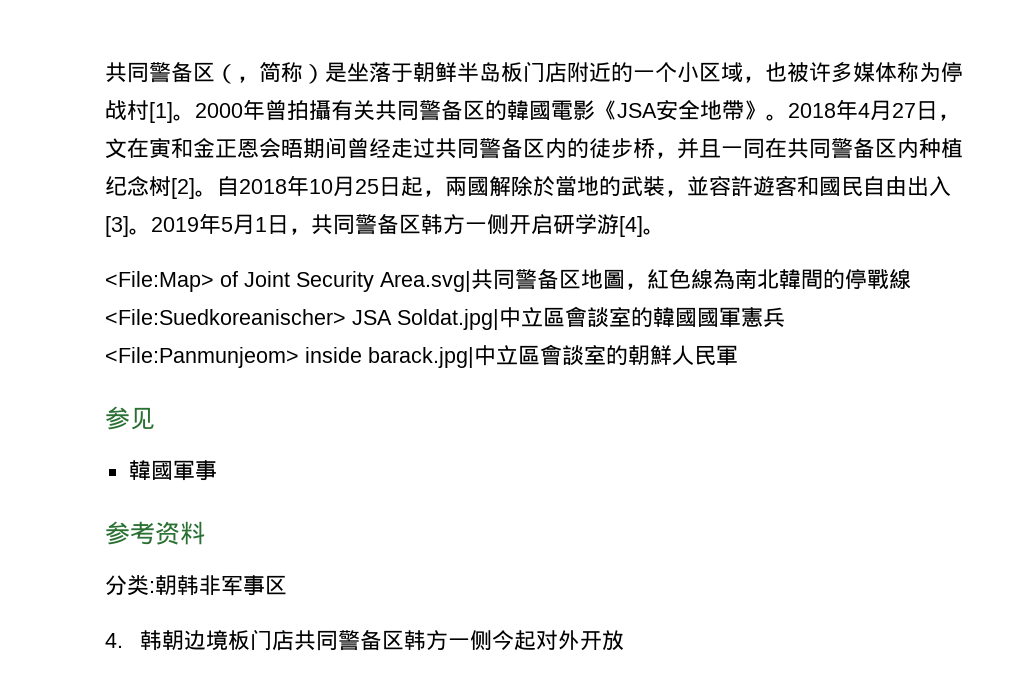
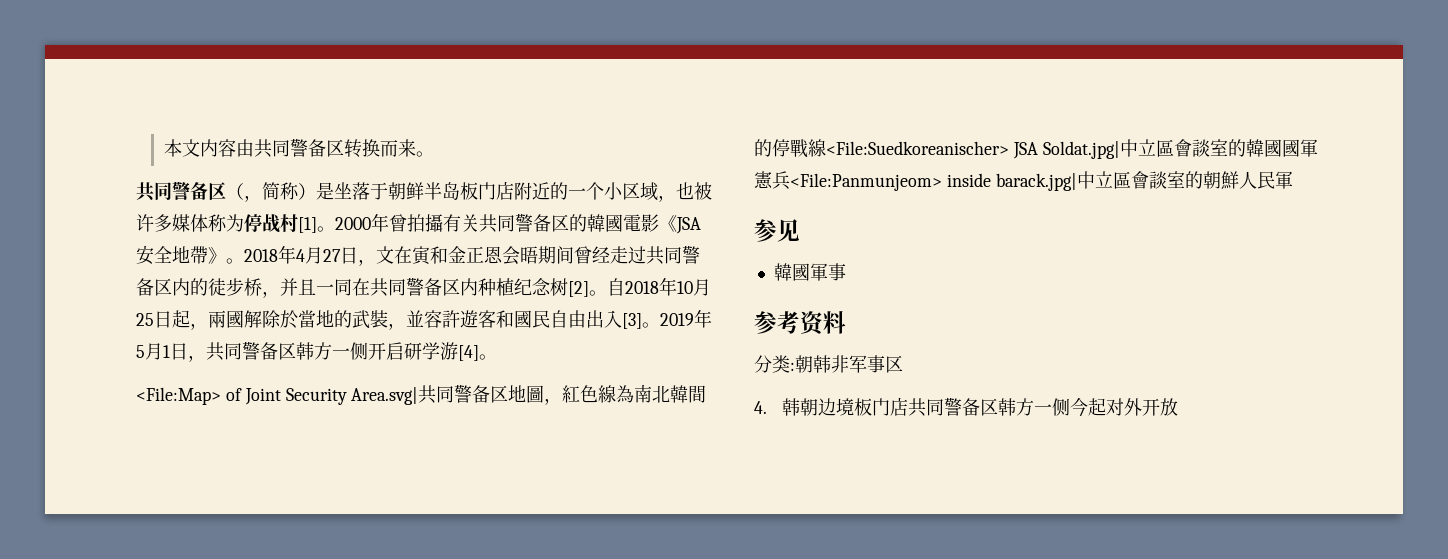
+ 本文内容由共同警备区转换而来。

